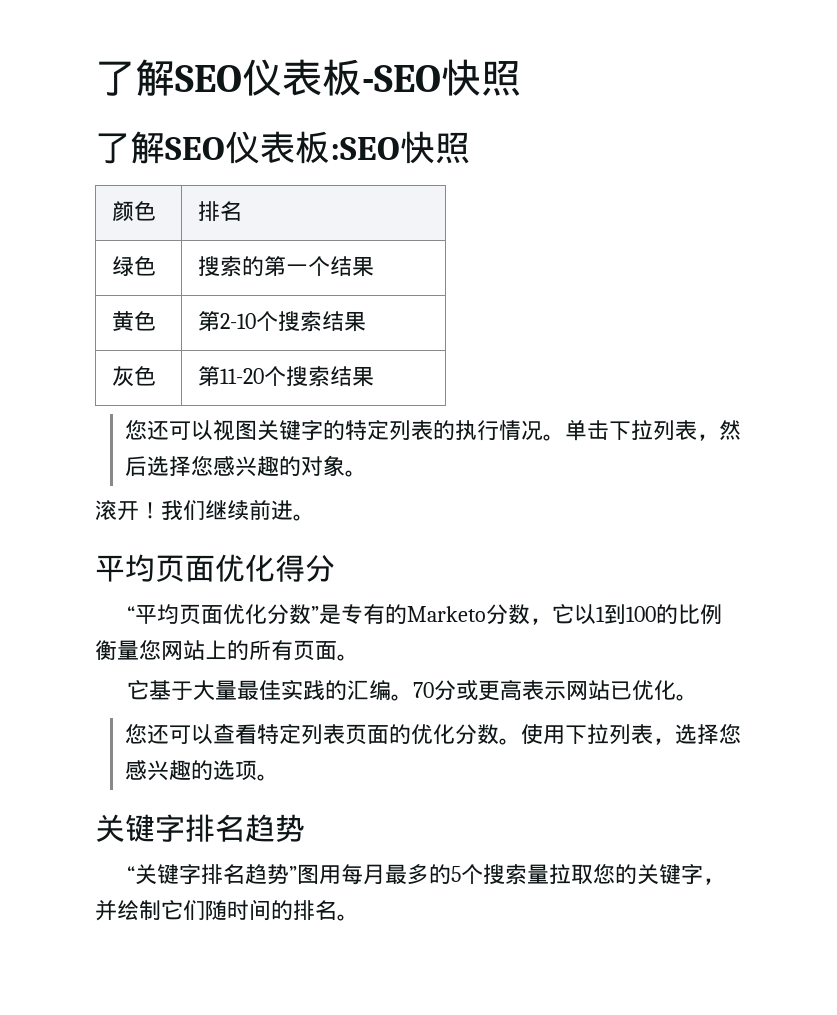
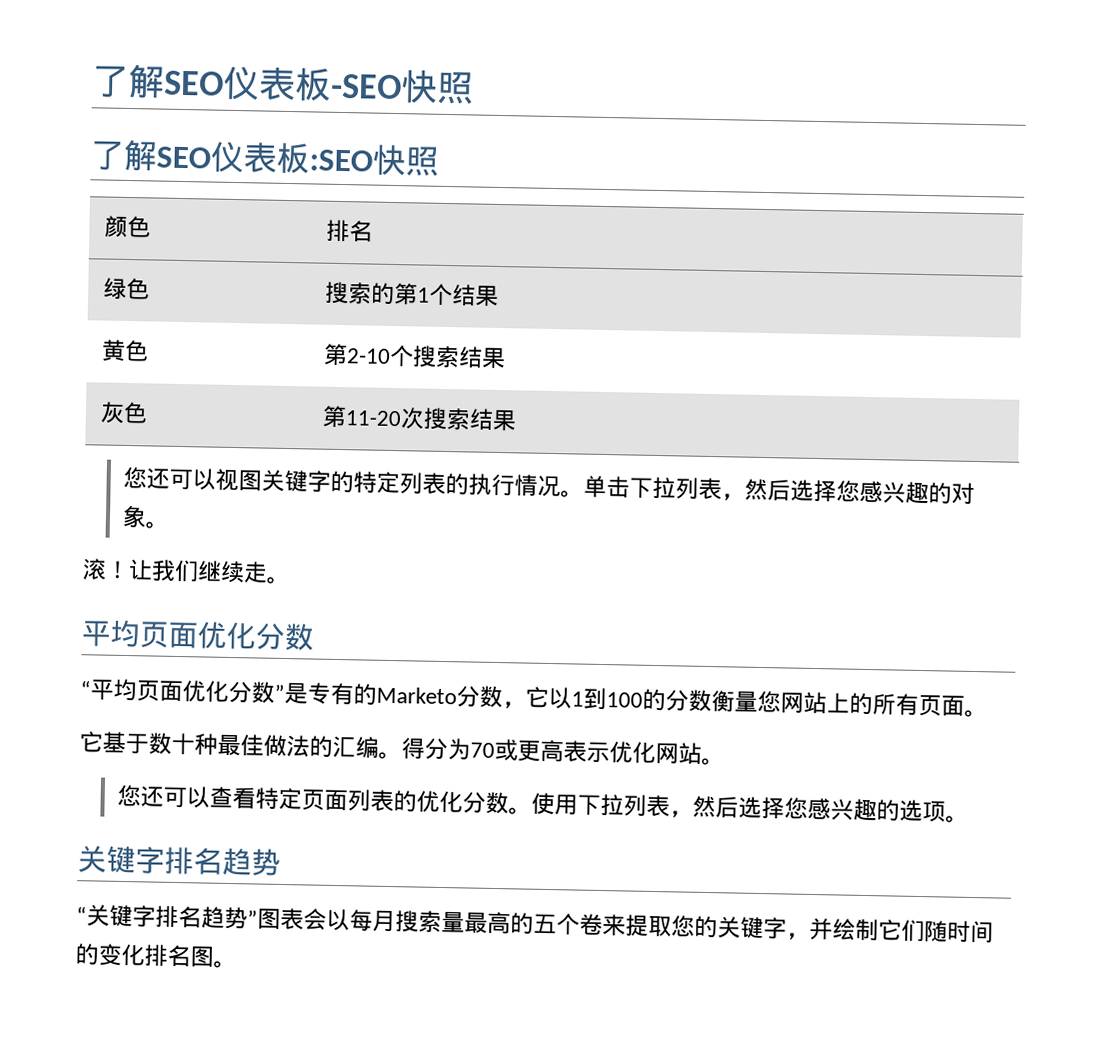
- 绿色 | 搜索的第一个结果
+ 绿色 | 搜索的第1个结果
- 灰色 | 第11-20个搜索结果
+ 灰色 | 第11-20次搜索结果
- 滚开！我们继续前进。
- 平均页面优化得分
+ 滚！让我们继续走。
+ 平均页面优化分数
- “平均页面优化分数”是专有的Marketo分数，它以1到100的比例衡量您网站上的所有页面。
+ “平均页面优化分数”是专有的Marketo分数，它以1到100的分数衡量您网站上的所有页面。
- 它基于大量最佳实践的汇编。70分或更高表示网站已优化。
+ 它基于数十种最佳做法的汇编。得分为70或更高表示优化网站。
- 您还可以查看特定列表页面的优化分数。
+ 您还可以查看特定页面列表的优化分数。
- 使用下拉列表，选择您感兴趣的选项。
+ 使用下拉列表，然后选择您感兴趣的选项。
- “关键字排名趋势”图用每月最多的5个搜索量拉取您的关键字，并绘制它们随时间的排名。
+ “关键字排名趋势”图表会以每月搜索量最高的五个卷来提取您的关键字，并绘制它们随时间的变化排名图。

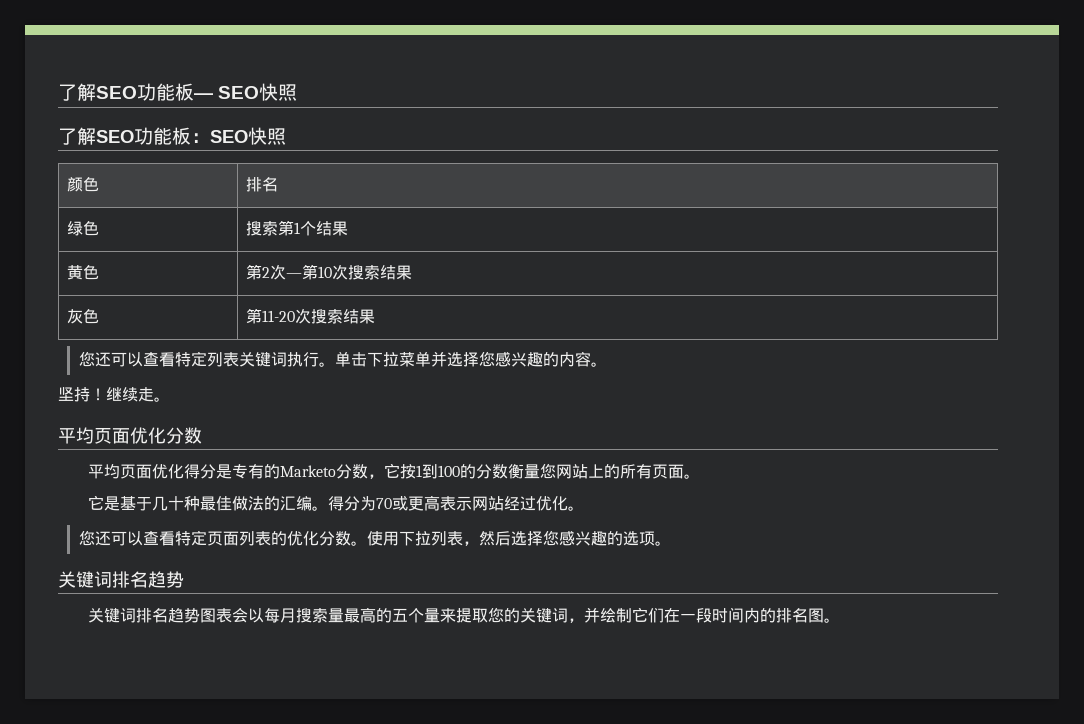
- 了解SEO仪表板-SEO快照
+ 了解SEO功能板— SEO快照
- 了解SEO仪表板:SEO快照
+ 了解SEO功能板：SEO快照
- 绿色 | 搜索的第1个结果
+ 绿色 | 搜索第1个结果
- 黄色 | 第2-10个搜索结果
+ 黄色 | 第2次—第10次搜索结果
- 您还可以视图关键字的特定列表的执行情况。单击下拉列表，然后选择您感兴趣的对象。
- 滚！让我们继续走。
+ 您还可以查看特定列表关键词执行。单击下拉菜单并选择您感兴趣的内容。
+ 坚持！继续走。
- “平均页面优化分数”是专有的Marketo分数，它以1到100的分数衡量您网站上的所有页面。
+ 平均页面优化得分是专有的Marketo分数，它按1到100的分数衡量您网站上的所有页面。
- 它基于数十种最佳做法的汇编。
+ 它是基于几十种最佳做法的汇编。
- 得分为70或更高表示优化网站。
+ 得分为70或更高表示网站经过优化。
  使用下拉列表，然后选择您感兴趣的选项。
- 关键字排名趋势
+ 关键词排名趋势
- “关键字排名趋势”图表会以每月搜索量最高的五个卷来提取您的关键字，并绘制它们随时间的变化排名图。
+ 关键词排名趋势图表会以每月搜索量最高的五个量来提取您的关键词，并绘制它们在一段时间内的排名图。

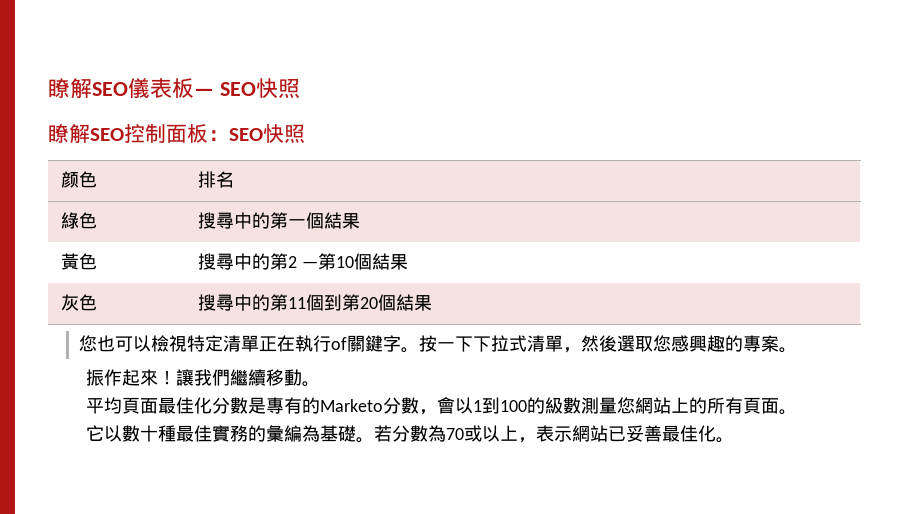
- 了解SEO功能板— SEO快照
+ 瞭解SEO儀表板— SEO快照
- 了解SEO功能板：SEO快照
+ 瞭解SEO控制面板：SEO快照
- 绿色 | 搜索第1个结果
- 黄色 | 第2次—第10次搜索结果
+ 綠色 | 搜尋中的第一個結果
+ 黃色 | 搜尋中的第2 —第10個結果
- 灰色 | 第11-20次搜索结果
- 您还可以查看特定列表关键词执行。单击下拉菜单并选择您感兴趣的内容。
- 坚持！继续走。
- 平均页面优化分数
- 平均页面优化得分是专有的Marketo分数，它按1到100的分数衡量您网站上的所有页面。
+ 灰色 | 搜尋中的第11個到第20個結果
+ 您也可以檢視特定清單正在執行of關鍵字。按一下下拉式清單，然後選取您感興趣的專案。
+ 振作起來！讓我們繼續移動。
+ 平均頁面最佳化分數是專有的Marketo分數，會以1到100的級數測量您網站上的所有頁面。
- 它是基于几十种最佳做法的汇编。得分为70或更高表示网站经过优化。
- 您还可以查看特定页面列表的优化分数。使用下拉列表，然后选择您感兴趣的选项。
- 关键词排名趋势
- 关键词排名趋势图表会以每月搜索量最高的五个量来提取您的关键词，并绘制它们在一段时间内的排名图。
+ 它以數十種最佳實務的彙編為基礎。若分數為70或以上，表示網站已妥善最佳化。

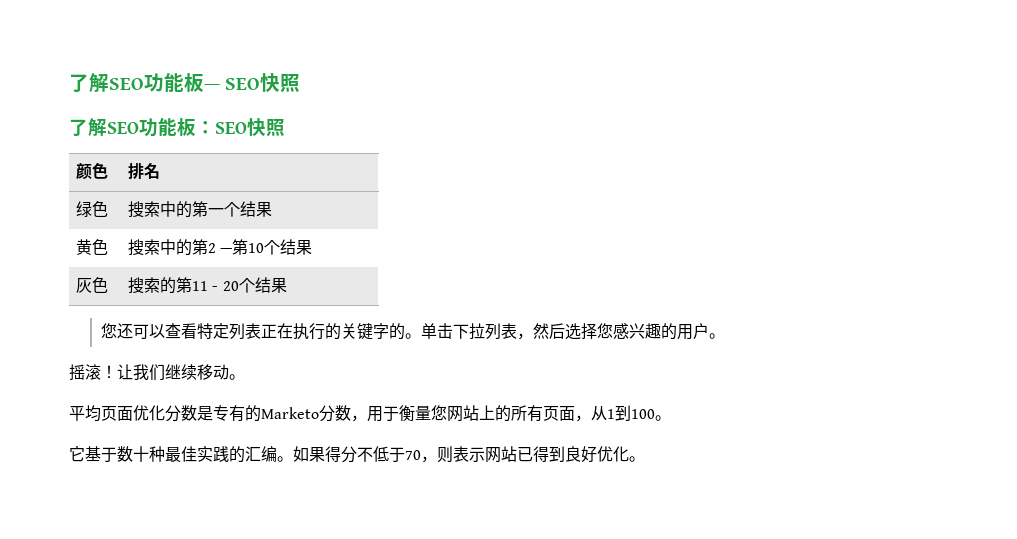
- 瞭解SEO儀表板— SEO快照
+ 了解SEO功能板— SEO快照
- 瞭解SEO控制面板：SEO快照
+ 了解SEO功能板：SEO快照
- 綠色 | 搜尋中的第一個結果
- 黃色 | 搜尋中的第2 —第10個結果
+ 绿色 | 搜索中的第一个结果
+ 黄色 | 搜索中的第2 —第10个结果
- 灰色 | 搜尋中的第11個到第20個結果
- 您也可以檢視特定清單正在執行of關鍵字。按一下下拉式清單，然後選取您感興趣的專案。
- 振作起來！讓我們繼續移動。
- 平均頁面最佳化分數是專有的Marketo分數，會以1到100的級數測量您網站上的所有頁面。
- 它以數十種最佳實務的彙編為基礎。若分數為70或以上，表示網站已妥善最佳化。
+ 灰色 | 搜索的第11 - 20个结果
+ 您还可以查看特定列表正在执行的关键字的。单击下拉列表，然后选择您感兴趣的用户。
+ 摇滚！让我们继续移动。
+ 平均页面优化分数是专有的Marketo分数，用于衡量您网站上的所有页面，从1到100。
+ 它基于数十种最佳实践的汇编。如果得分不低于70，则表示网站已得到良好优化。

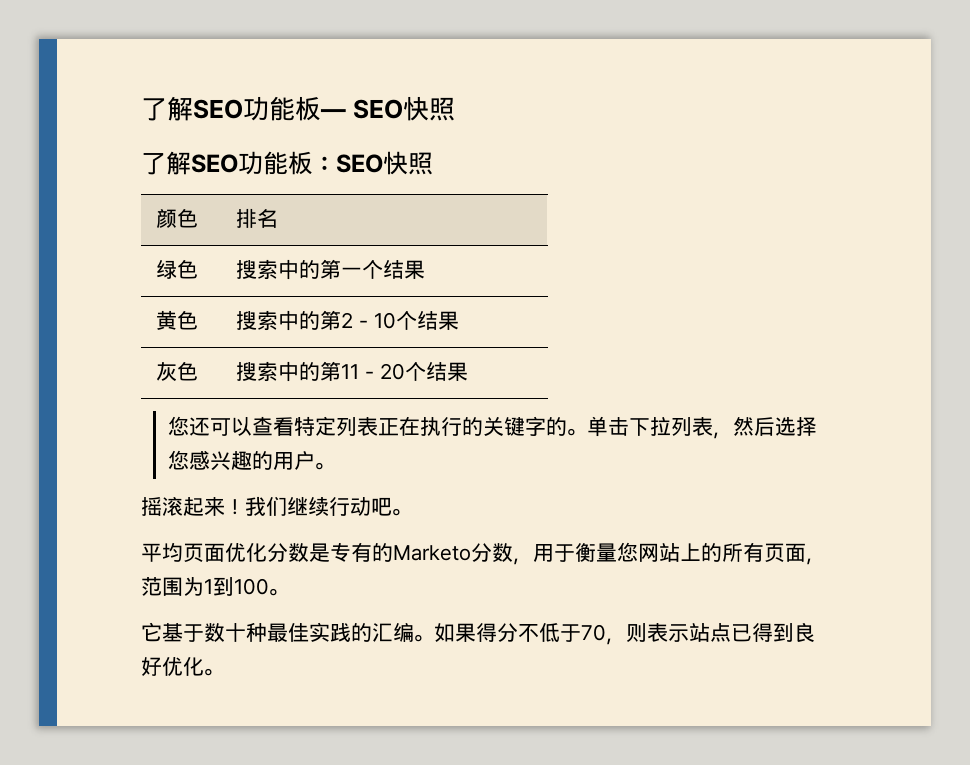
- 黄色 | 搜索中的第2 —第10个结果
+ 黄色 | 搜索中的第2 - 10个结果
- 灰色 | 搜索的第11 - 20个结果
+ 灰色 | 搜索中的第11 - 20个结果
- 摇滚！让我们继续移动。
+ 摇滚起来！我们继续行动吧。
- 平均页面优化分数是专有的Marketo分数，用于衡量您网站上的所有页面，从1到100。
+ 平均页面优化分数是专有的Marketo分数，用于衡量您网站上的所有页面，范围为1到100。
- 如果得分不低于70，则表示网站已得到良好优化。
+ 如果得分不低于70，则表示站点已得到良好优化。

